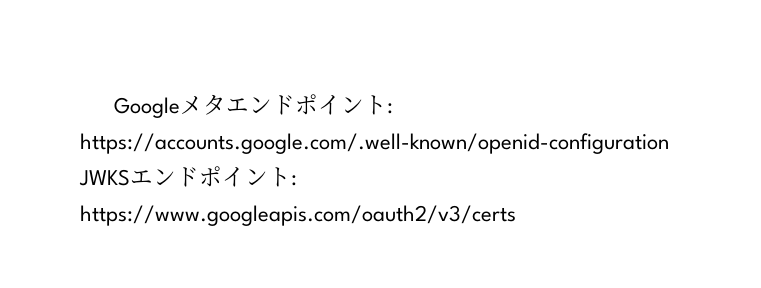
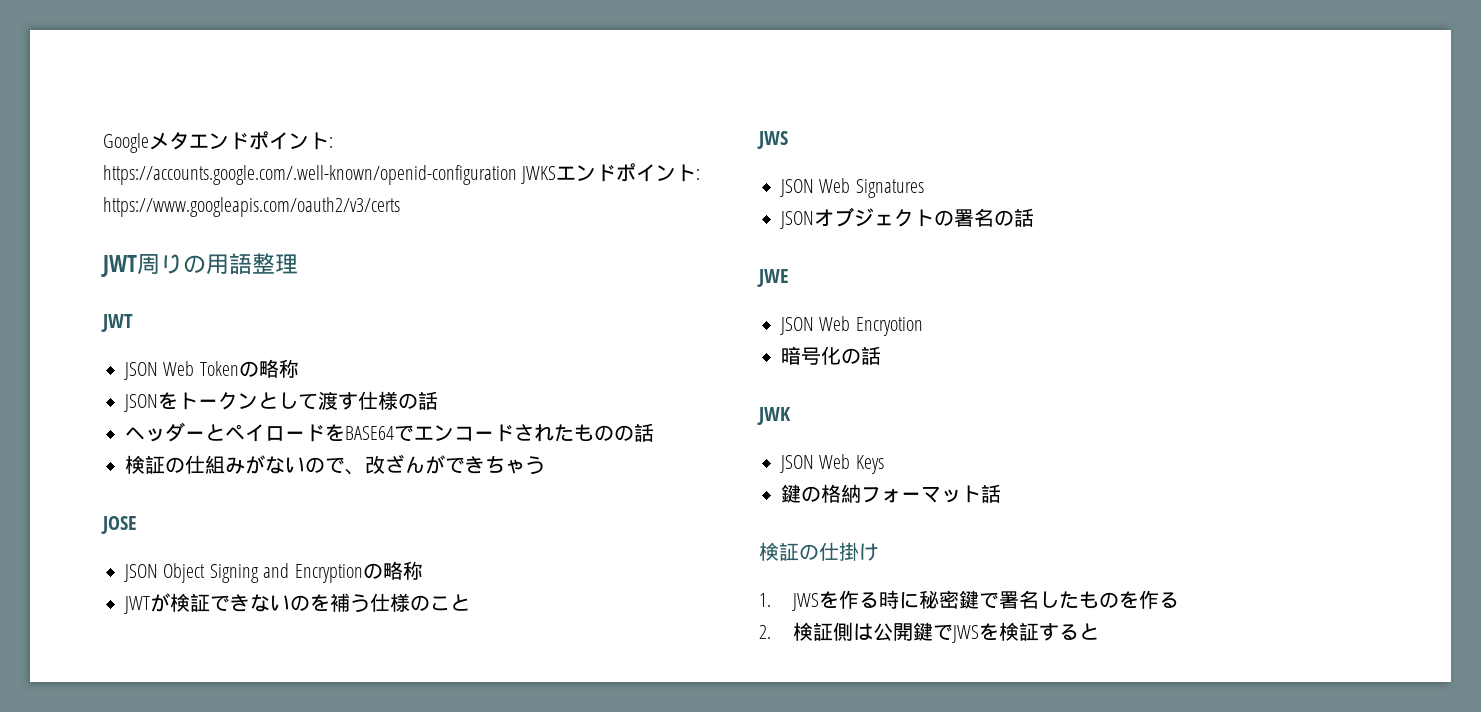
+ JWT周りの用語整理
+ JWT
+ JSON Web Tokenの略称
+ JSONをトークンとして渡す仕様の話
+ ヘッダーとペイロードをBASE64でエンコードされたものの話
+ 検証の仕組みがないので、改ざんができちゃう
+ JOSE
+ JSON Object Signing and Encryptionの略称
+ JWTが検証できないのを補う仕様のこと
+ JWS
+ JSON Web Signatures
+ JSONオブジェクトの署名の話
+ JWE
+ JSON Web Encryotion
+ 暗号化の話
+ JWK
+ JSON Web Keys
+ 鍵の格納フォーマット話
+ 検証の仕掛け
+ 1. JWSを作る時に秘密鍵で署名したものを作る
+ 2.検証側は公開鍵でJWSを検証すると

